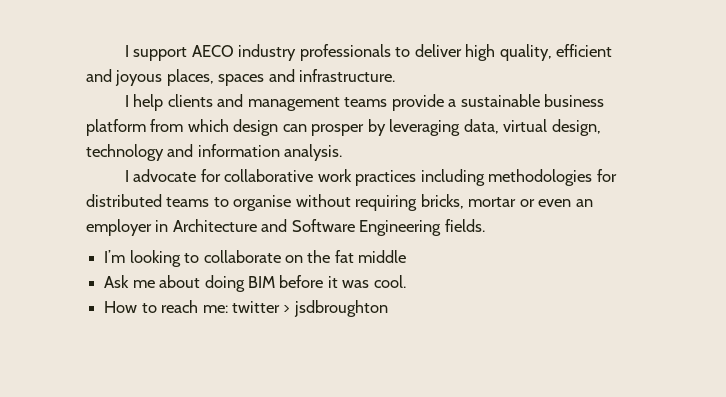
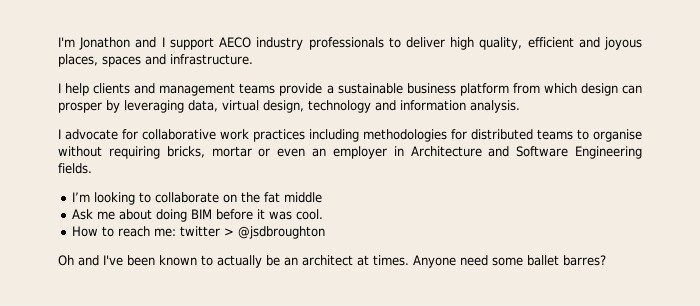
- I support AECO industry professionals to deliver high quality, efficient and joyous places, spaces and infrastructure.
+ I'm Jonathon and I support AECO industry professionals to deliver high quality, efficient and joyous places, spaces and infrastructure.
- How to reach me: twitter > jsdbroughton
+ How to reach me: twitter > @jsdbroughton
+ Oh and I've been known to actually be an architect at times. Anyone need some ballet barres?

